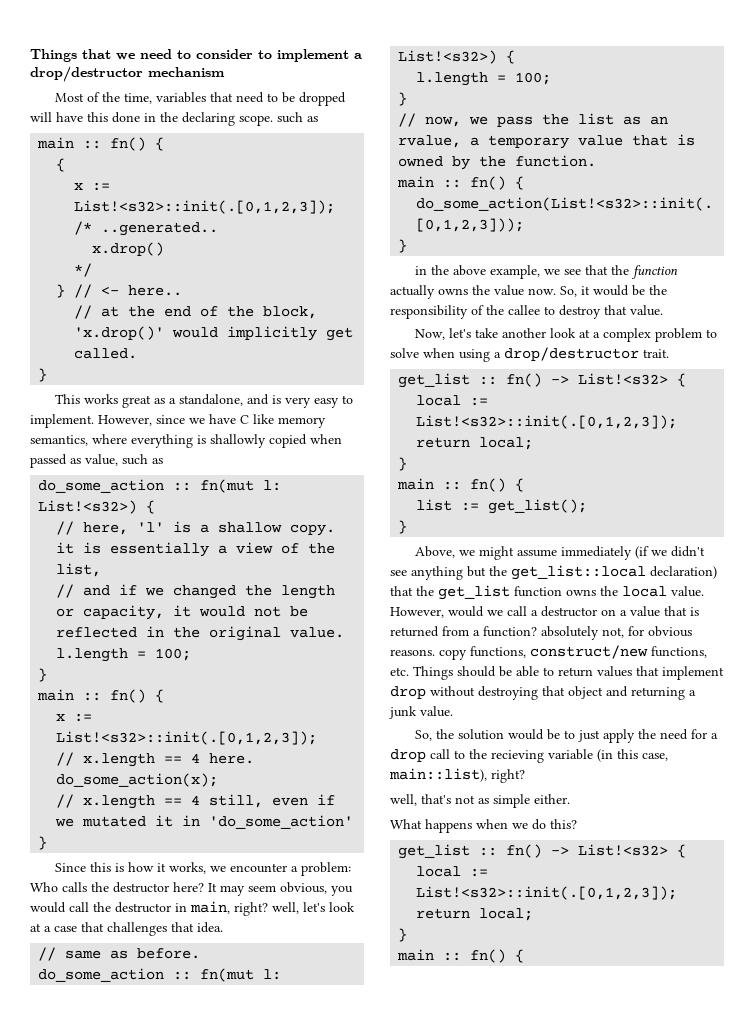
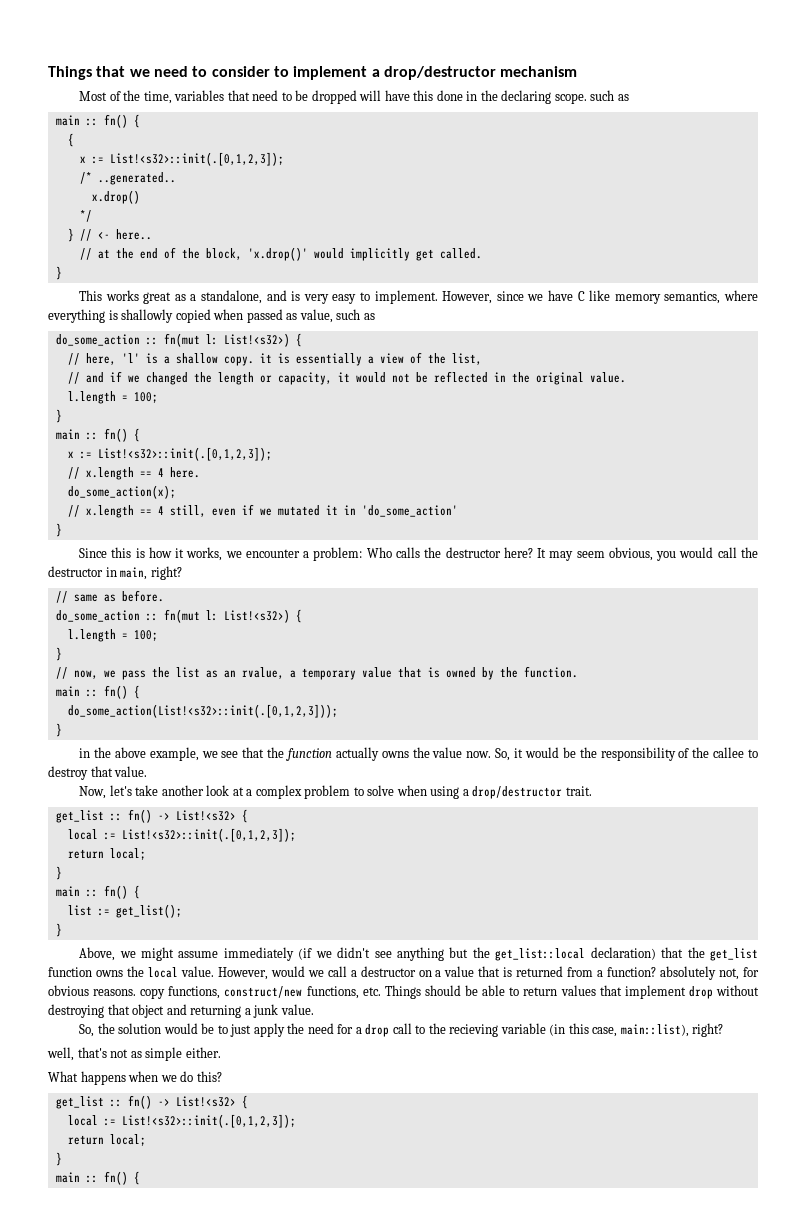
- It may seem obvious, you would call the destructor in main, right? well, let's look at a case that challenges that idea.
+ It may seem obvious, you would call the destructor in main, right?

